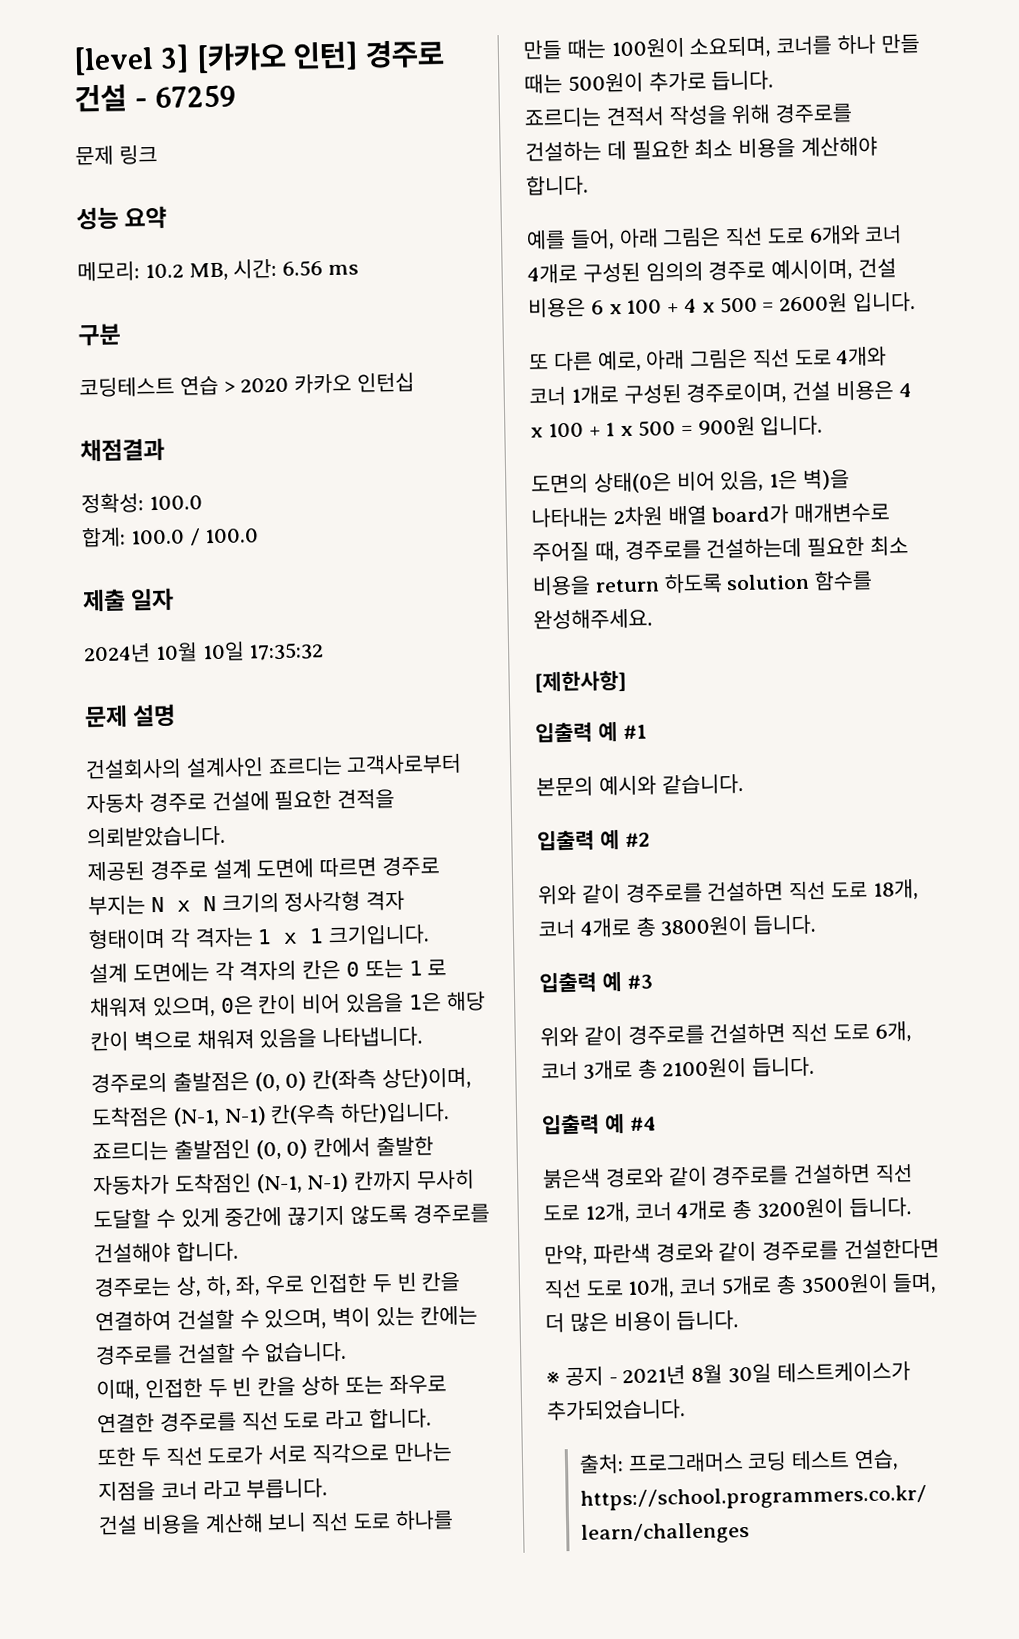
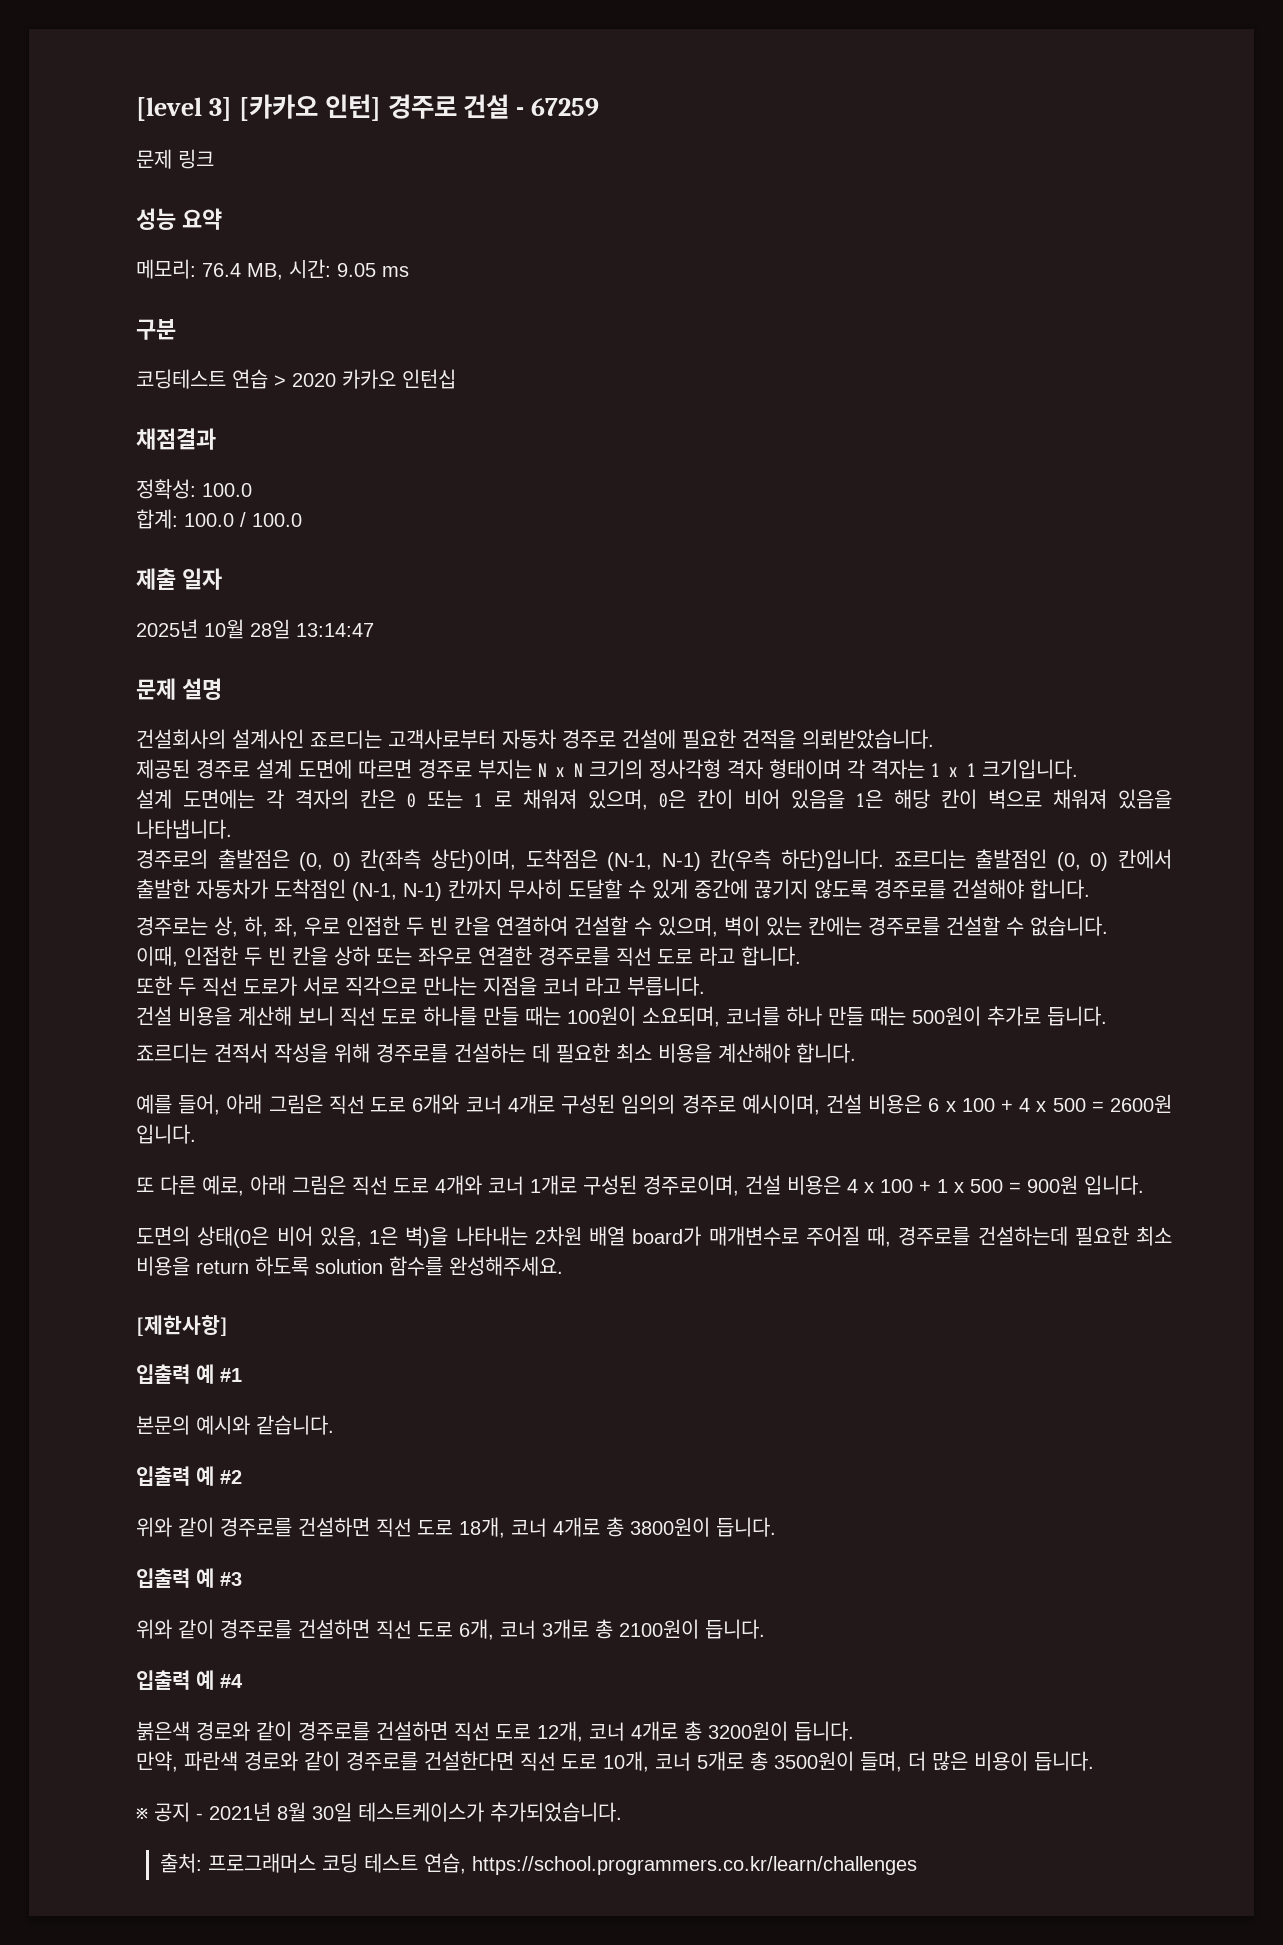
- 메모리: 10.2 MB, 시간: 6.56 ms
+ 메모리: 76.4 MB, 시간: 9.05 ms
- 2024년 10월 10일 17:35:32
+ 2025년 10월 28일 13:14:47

